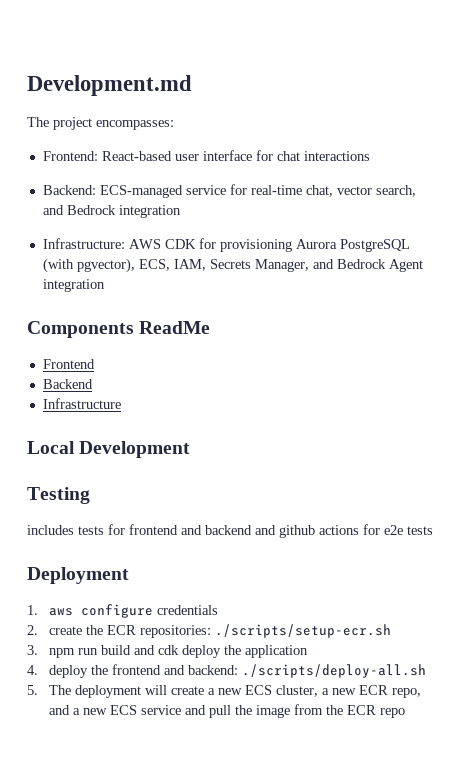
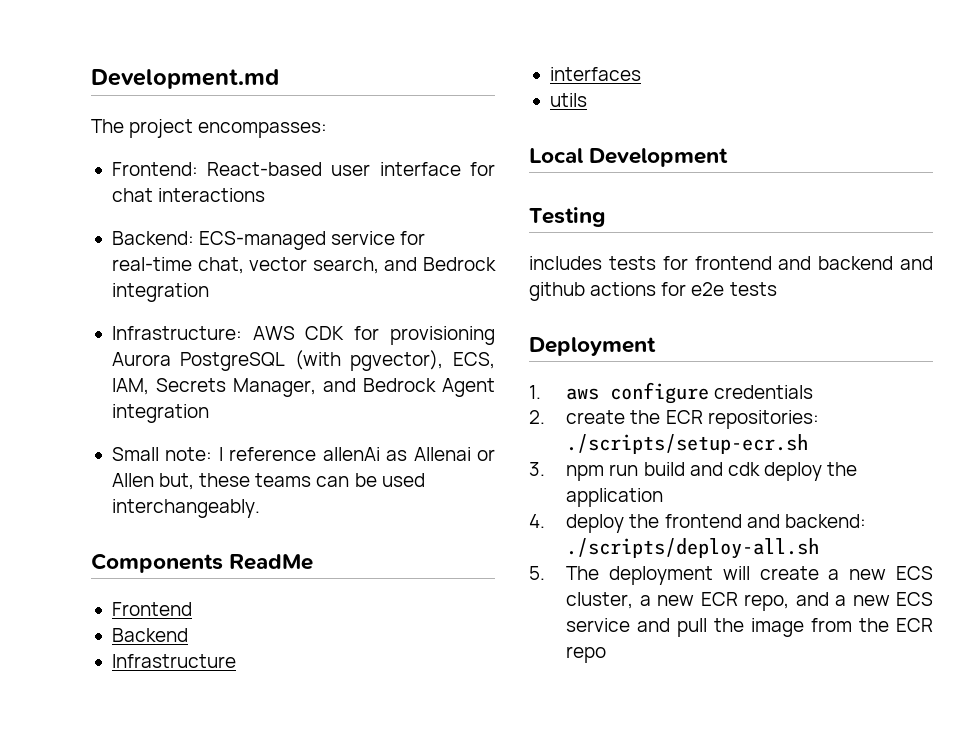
+ Small note: I reference allenAi as Allenai or Allen but, these teams can be used interchangeably.
+ interfaces
+ utils

